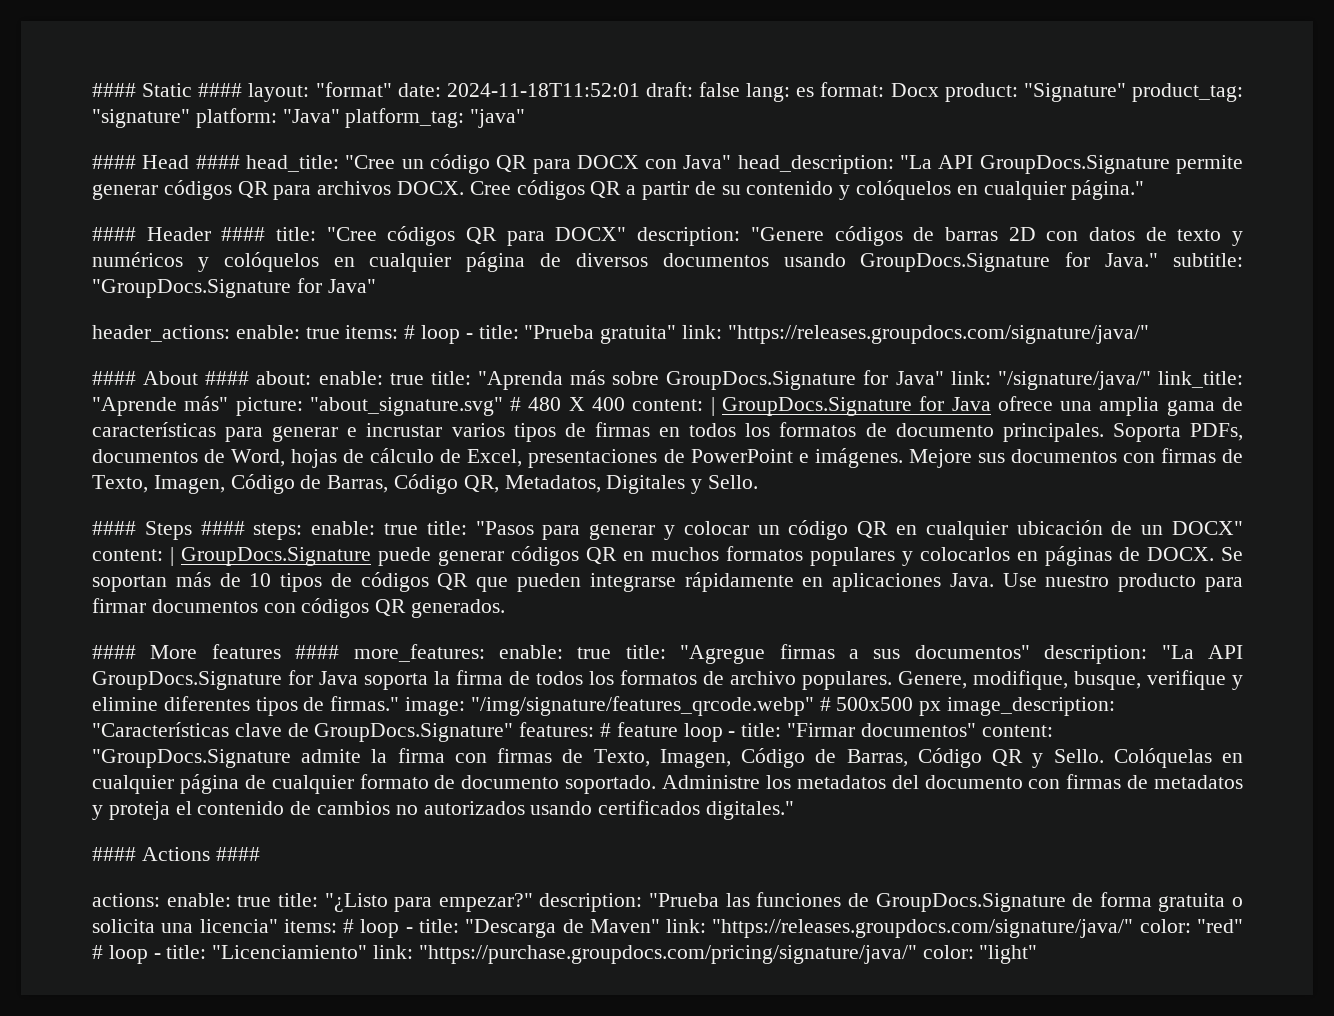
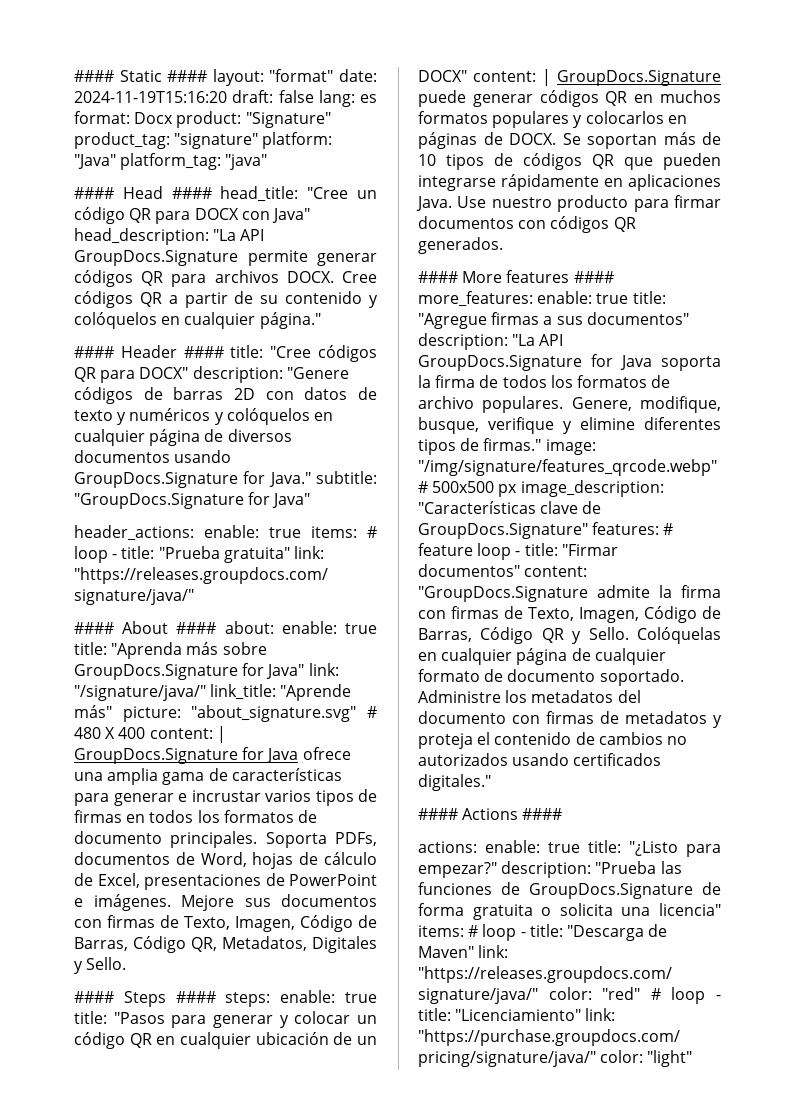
- #### Static #### layout: "format" date: 2024-11-18T11:52:01 draft: false lang: es format: Docx product: "Signature" product_tag: "signature" platform: "Java" platform_tag: "java"
+ #### Static #### layout: "format" date: 2024-11-19T15:16:20 draft: false lang: es format: Docx product: "Signature" product_tag: "signature" platform: "Java" platform_tag: "java"

